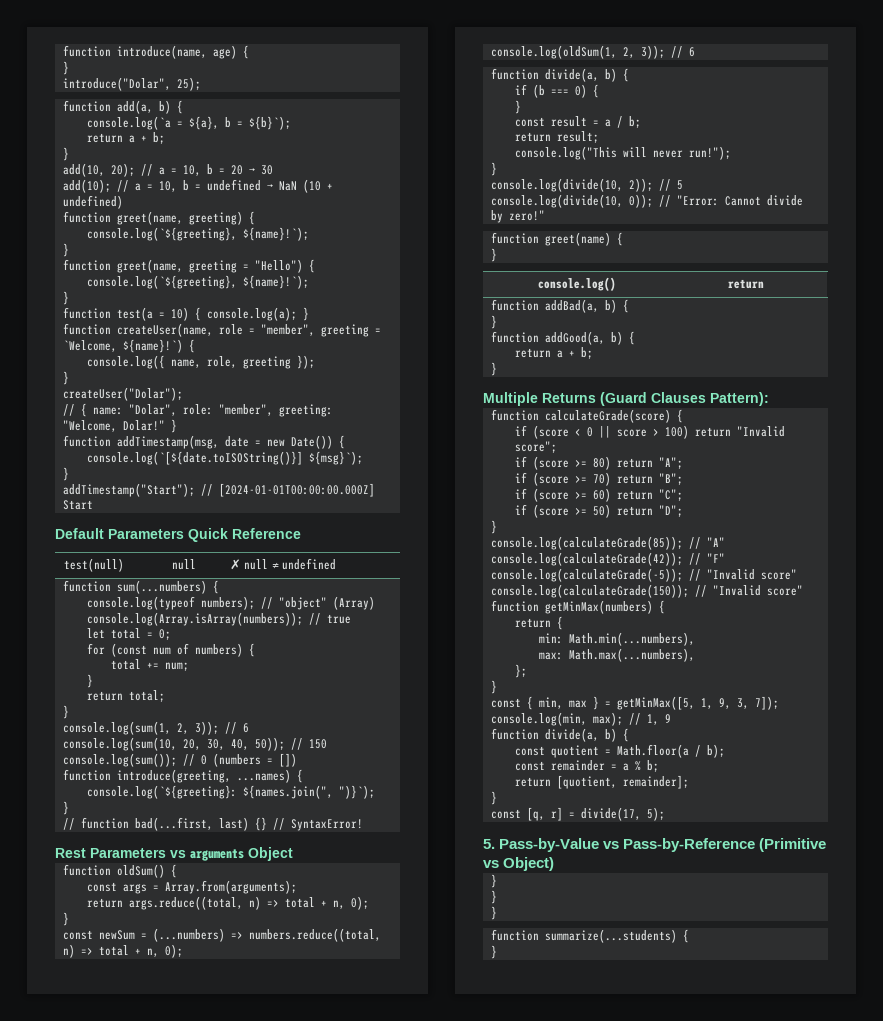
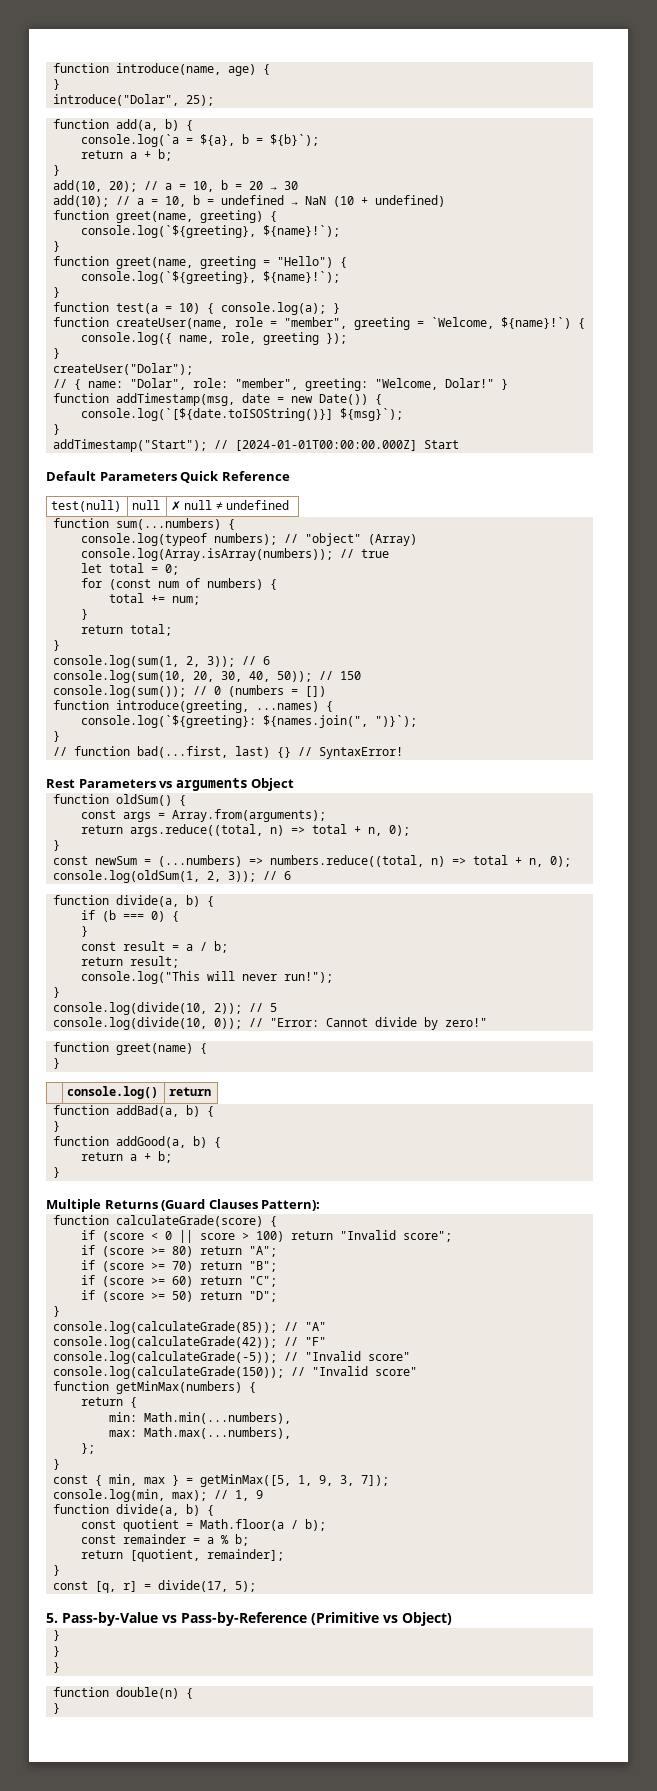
- function summarize(...students) {
+ function double(n) {

